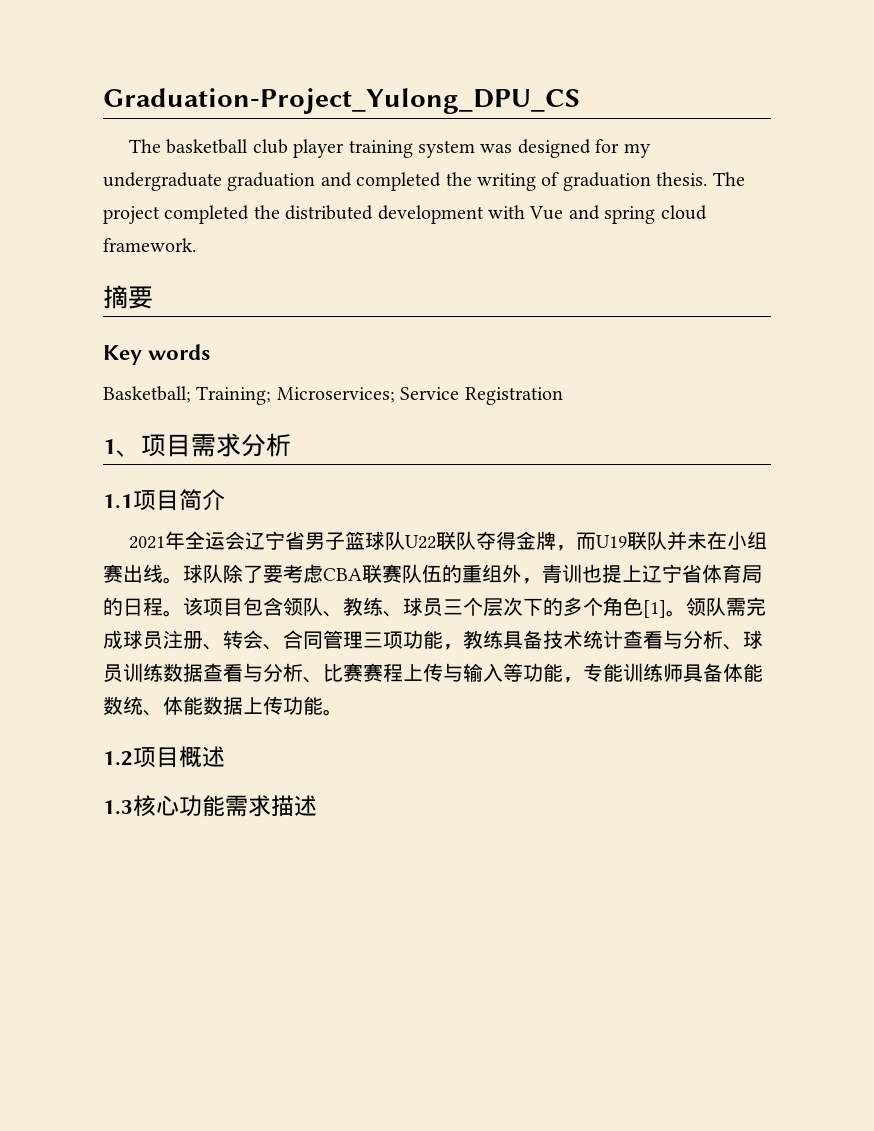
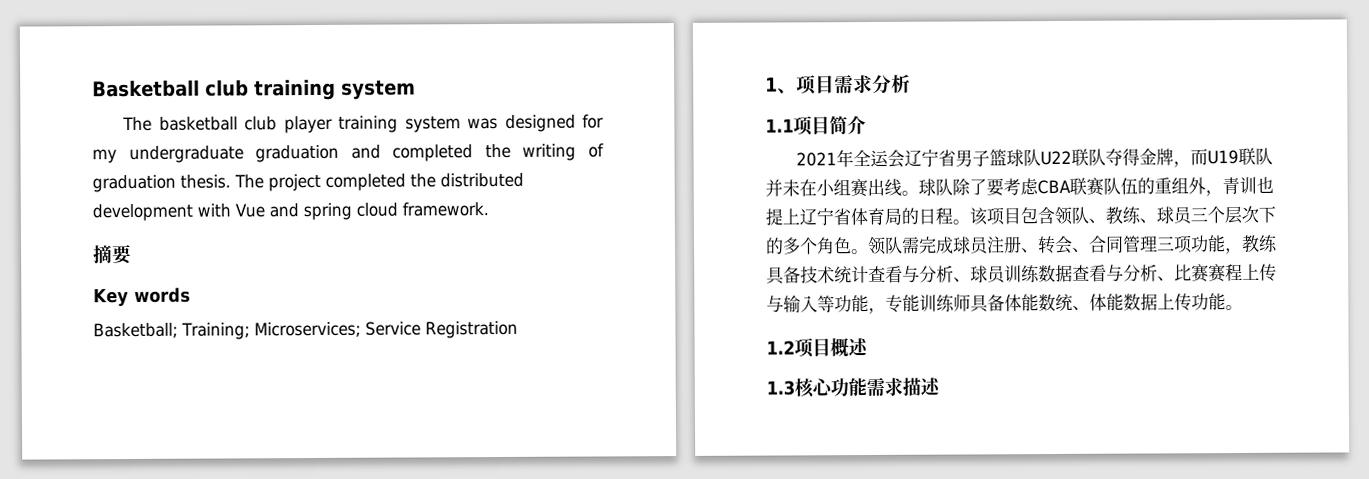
- Graduation-Project_Yulong_DPU_CS
+ Basketball club training system
- 该项目包含领队、教练、球员三个层次下的多个角色[1]。
+ 该项目包含领队、教练、球员三个层次下的多个角色。

